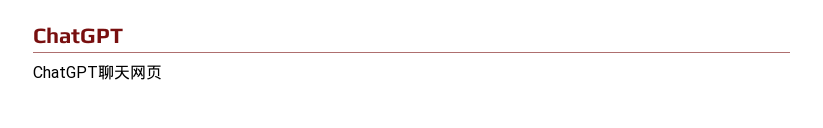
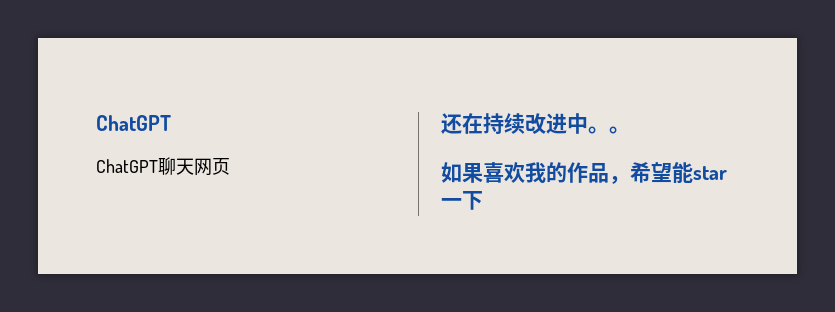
+ 还在持续改进中。。
+ 如果喜欢我的作品，希望能star一下

